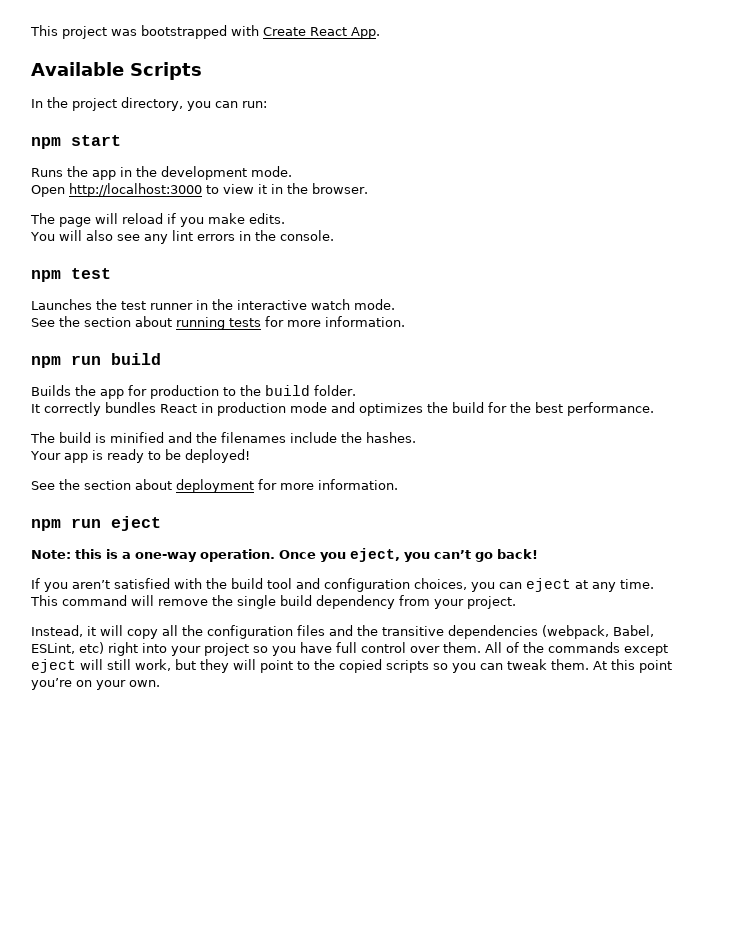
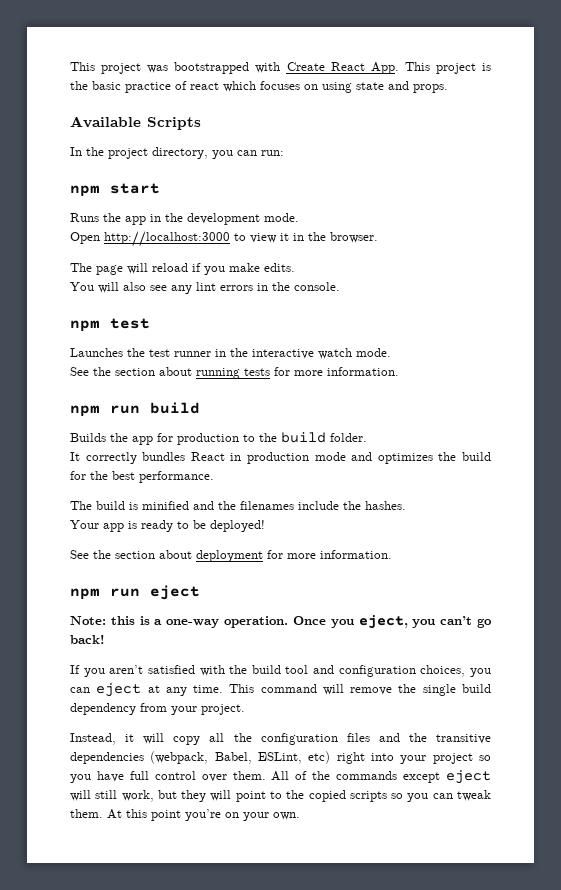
- This project was bootstrapped with Create React App.
+ This project was bootstrapped with Create React App. This project is the basic practice of react which focuses on using state and props.

